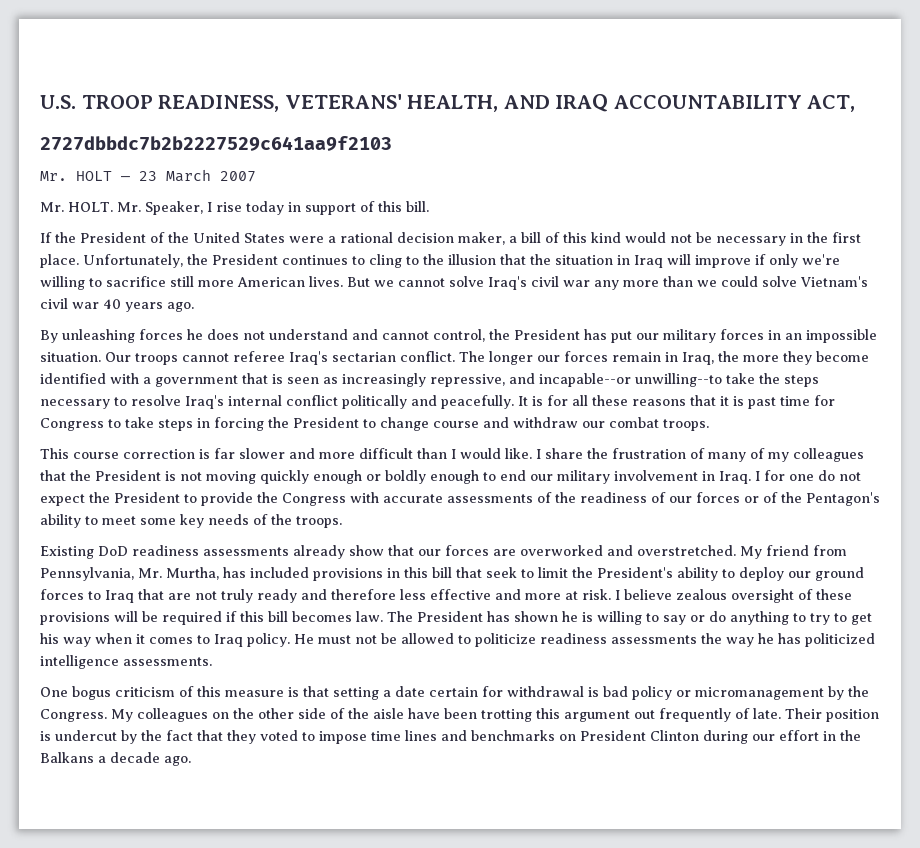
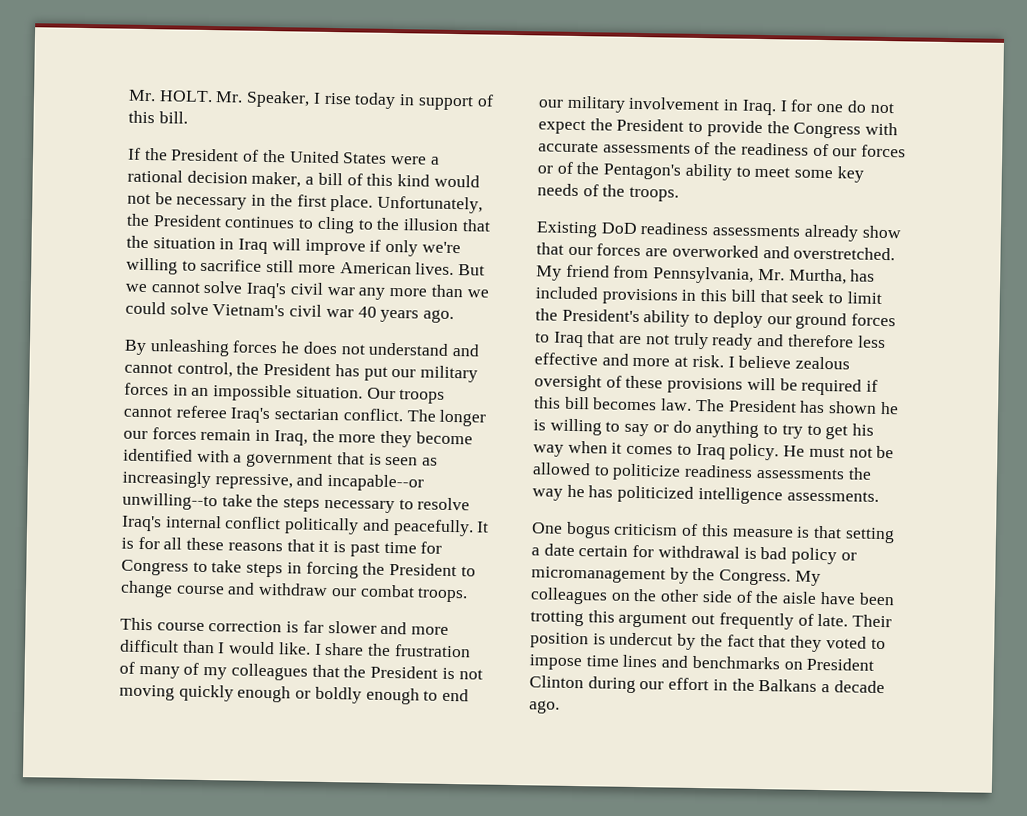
- U.S. TROOP READINESS, VETERANS' HEALTH, AND IRAQ ACCOUNTABILITY ACT,
- 2727dbbdc7b2b2227529c641aa9f2103
- Mr. HOLT — 23 March 2007

